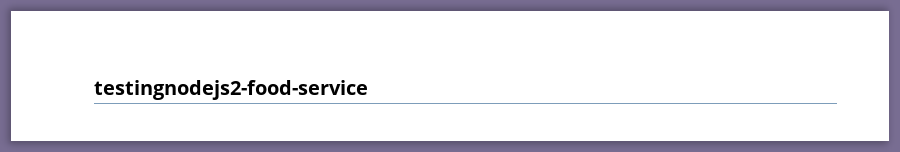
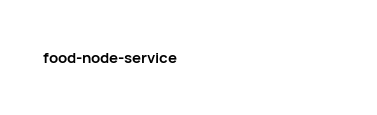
- testingnodejs2-food-service
+ food-node-service

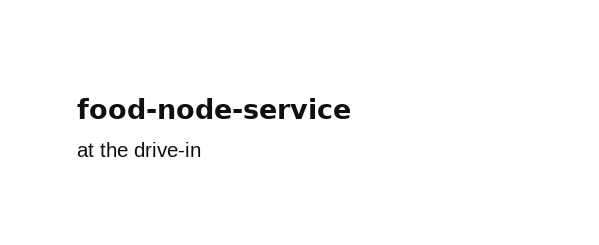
+ at the drive-in

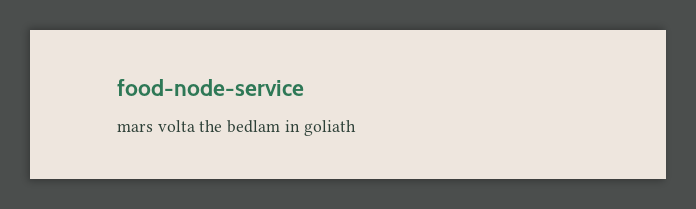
- at the drive-in
+ mars volta the bedlam in goliath

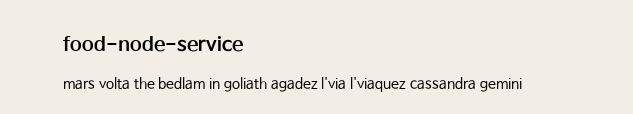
- mars volta the bedlam in goliath
+ mars volta the bedlam in goliath agadez l'via l'viaquez cassandra gemini

